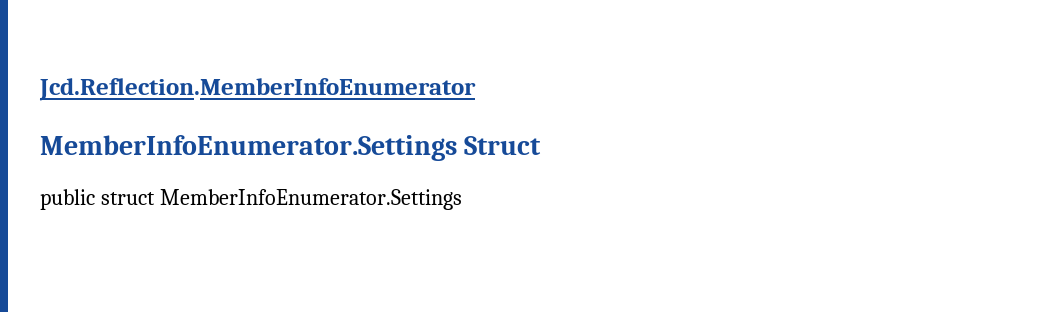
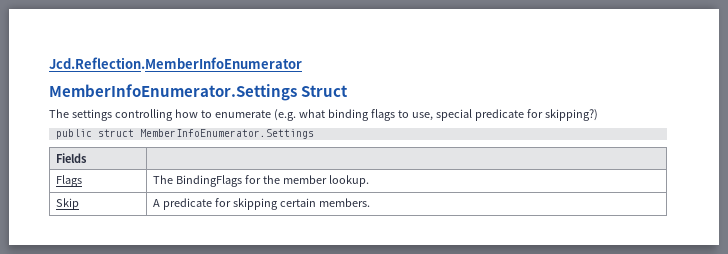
+ The settings controlling how to enumerate (e.g. what binding flags to use, special predicate for skipping?)
  public struct MemberInfoEnumerator.Settings
+ Fields |
+ Flags | The BindingFlags for the member lookup.
+ Skip | A predicate for skipping certain members.

